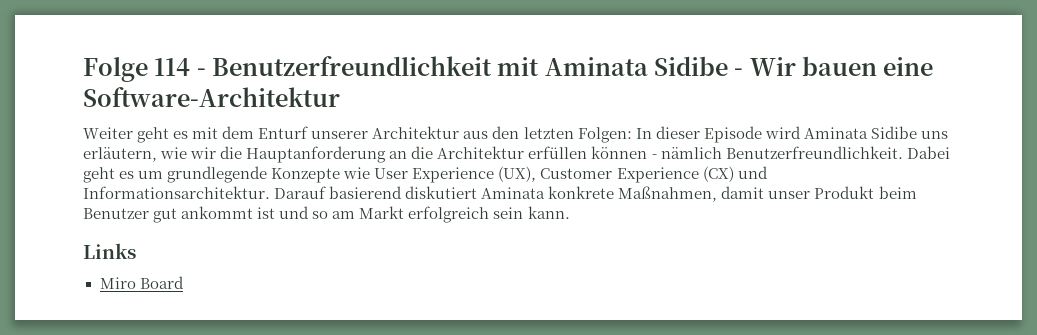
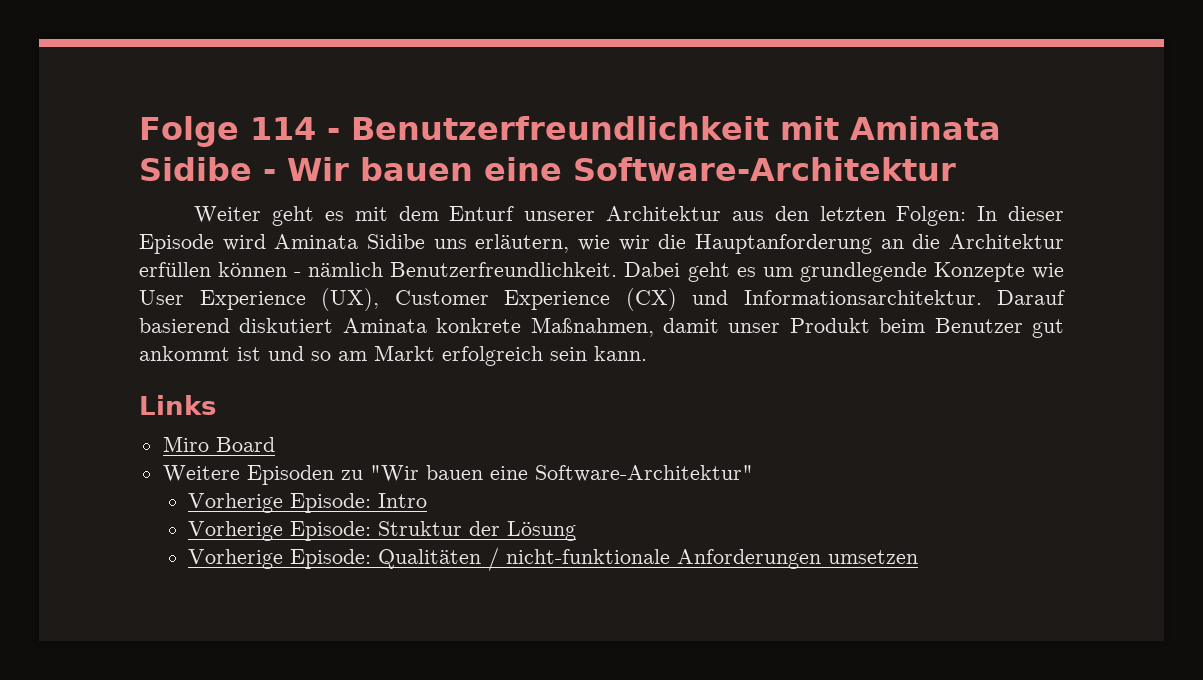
+ Weitere Episoden zu "Wir bauen eine Software-Architektur"
+ Vorherige Episode: Intro
+ Vorherige Episode: Struktur der Lösung
+ Vorherige Episode: Qualitäten / nicht-funktionale Anforderungen umsetzen

